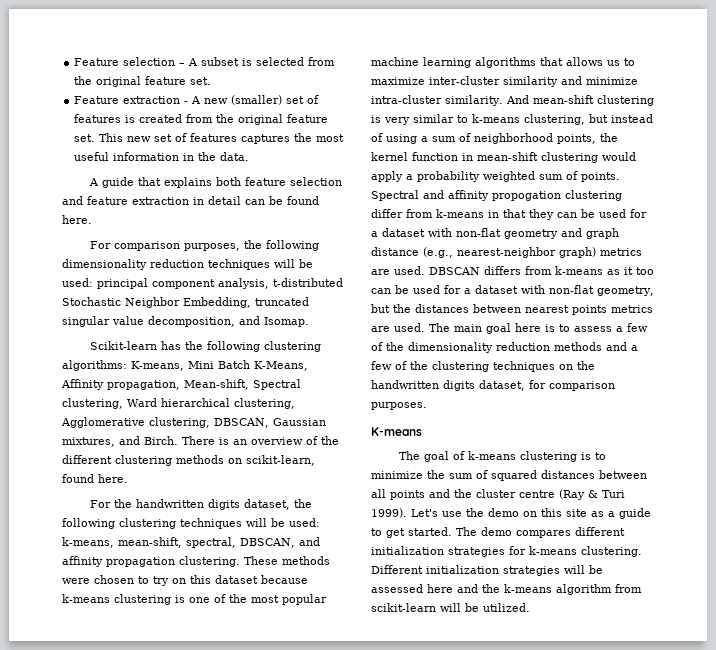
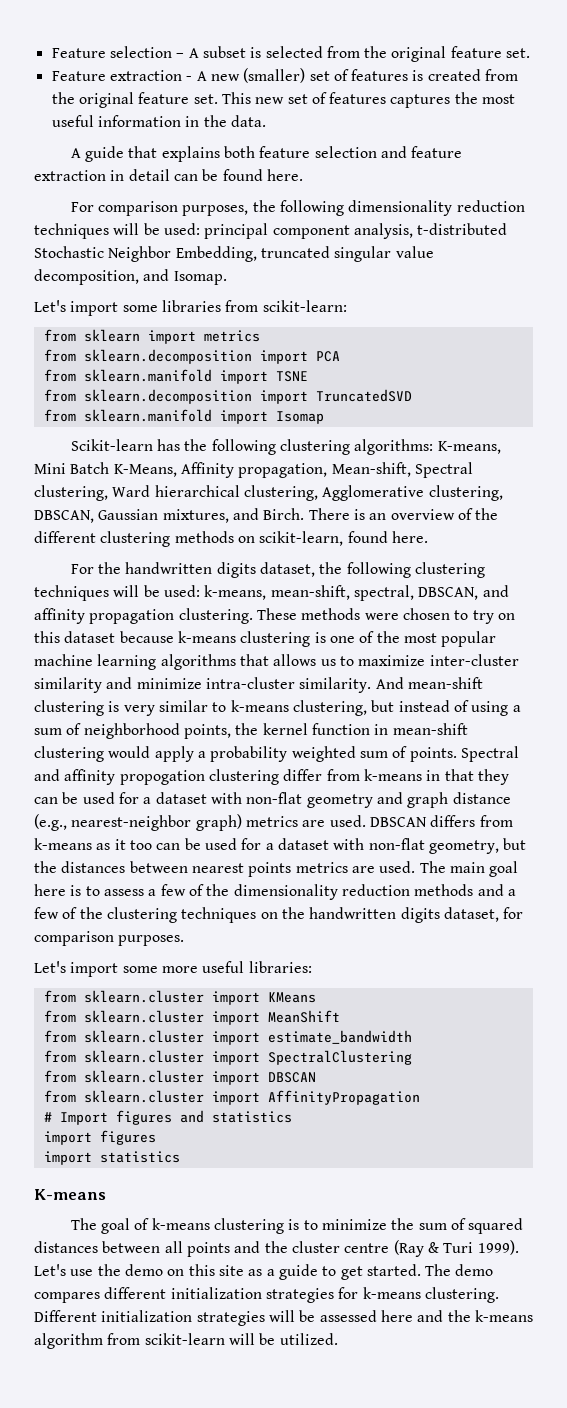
+ Let's import some libraries from scikit-learn:
+ from sklearn import metrics
+ from sklearn.decomposition import PCA
+ from sklearn.manifold import TSNE
+ from sklearn.decomposition import TruncatedSVD
+ from sklearn.manifold import Isomap
+ Let's import some more useful libraries:
+ from sklearn.cluster import KMeans
+ from sklearn.cluster import MeanShift
+ from sklearn.cluster import estimate_bandwidth
+ from sklearn.cluster import SpectralClustering
+ from sklearn.cluster import DBSCAN
+ from sklearn.cluster import AffinityPropagation
+ # Import figures and statistics
+ import figures
+ import statistics

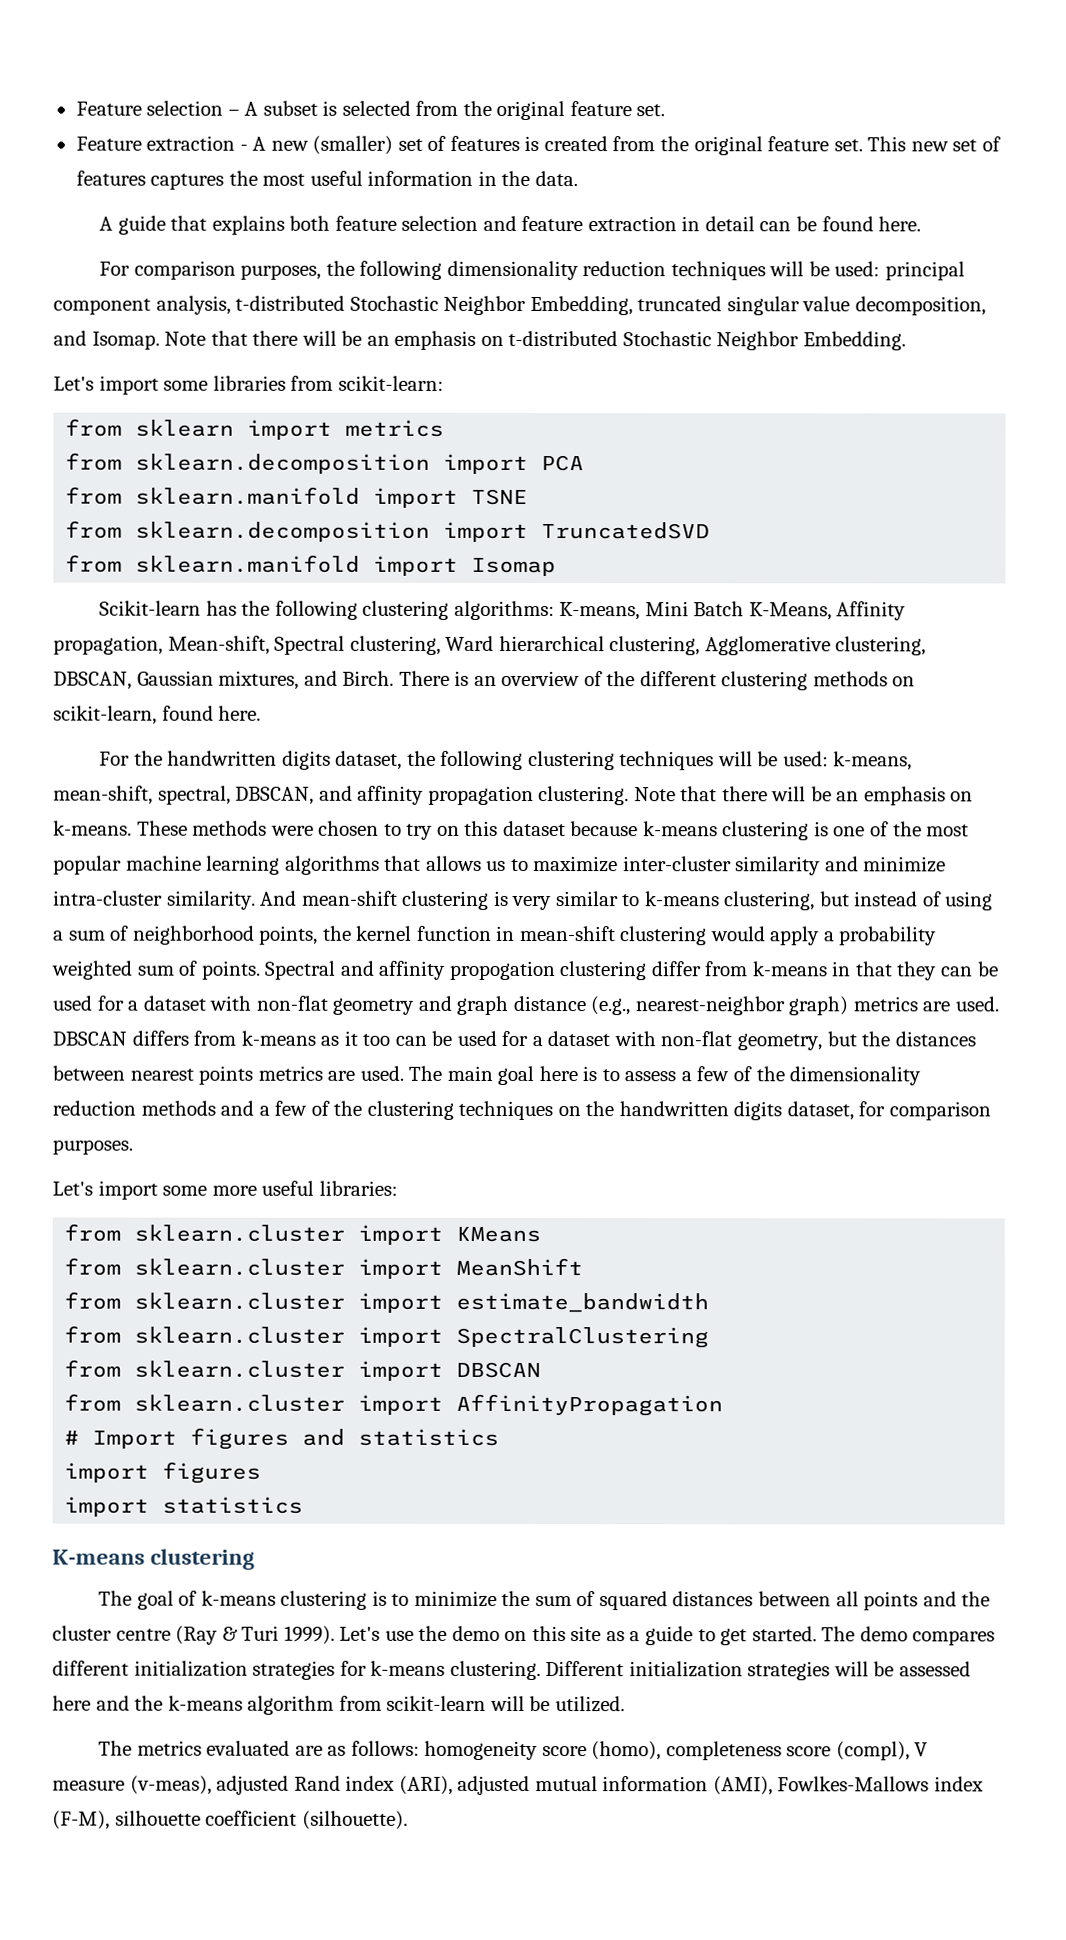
+ Note that there will be an emphasis on t-distributed Stochastic Neighbor Embedding.
+ Note that there will be an emphasis on k-means.
- K-means
+ K-means clustering
+ The metrics evaluated are as follows: homogeneity score (homo), completeness score (compl), V measure (v-meas), adjusted Rand index (ARI), adjusted mutual information (AMI), Fowlkes-Mallows index (F-M), silhouette coefficient (silhouette).

